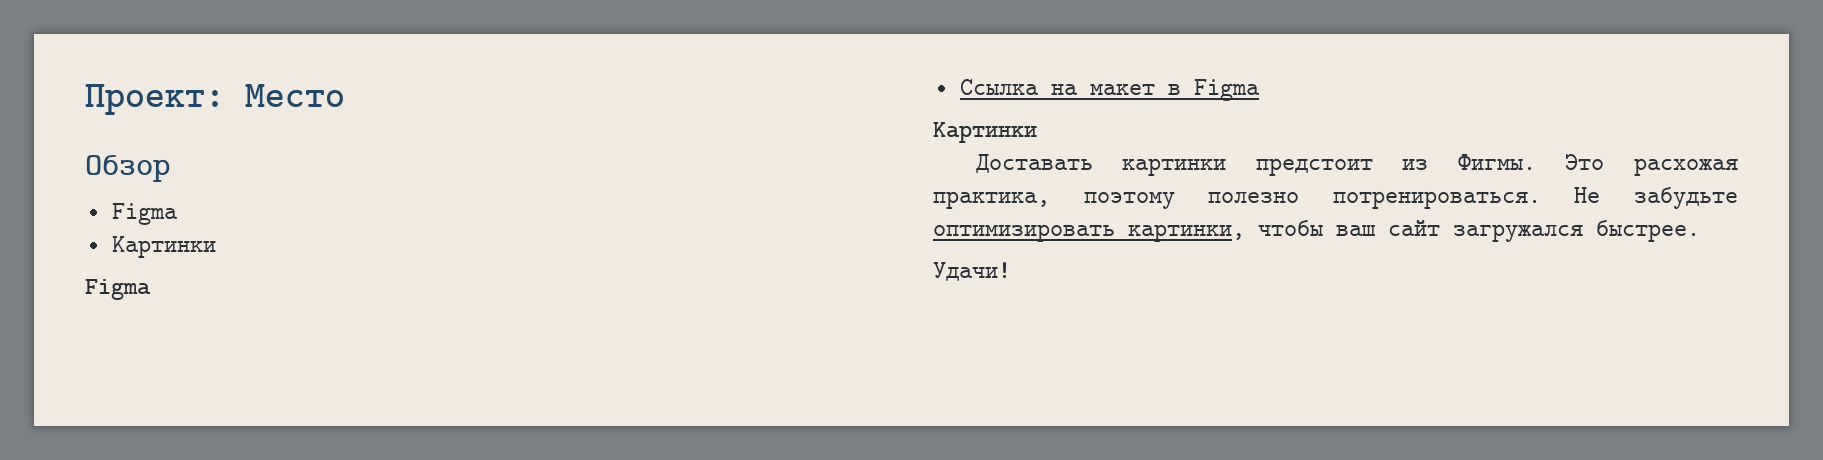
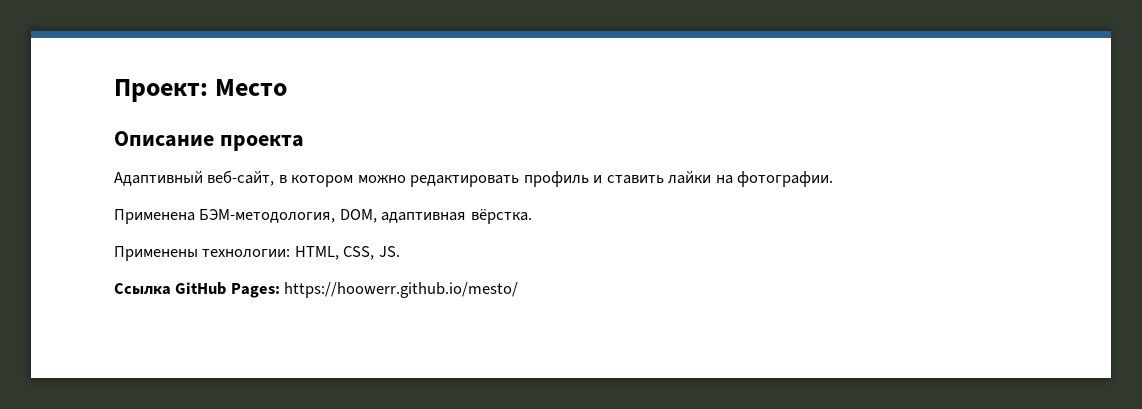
- Обзор
- Figma
- Картинки
- Figma
- Ссылка на макет в Figma
- Картинки
- Доставать картинки предстоит из Фигмы. Это расхожая практика, поэтому полезно потренироваться. Не забудьте оптимизировать картинки, чтобы ваш сайт загружался быстрее.
- Удачи!
+ Описание проекта
+ Адаптивный веб-сайт, в котором можно редактировать профиль и ставить лайки на фотографии.
+ Применена БЭМ-методология, DOM, адаптивная вёрстка.
+ Применены технологии: HTML, CSS, JS.
+ Ссылка GitHub Pages: https://hoowerr.github.io/mesto/

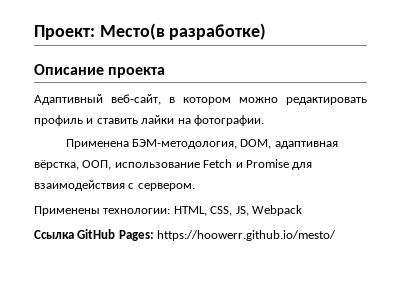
- Проект: Место
+ Проект: Место(в разработке)
- Применена БЭМ-методология, DOM, адаптивная вёрстка.
+ Применена БЭМ-методология, DOM, адаптивная вёрстка, ООП, использование Fetch и Promise для взаимодействия с сервером.
- Применены технологии: HTML, CSS, JS.
+ Применены технологии: HTML, CSS, JS, Webpack

